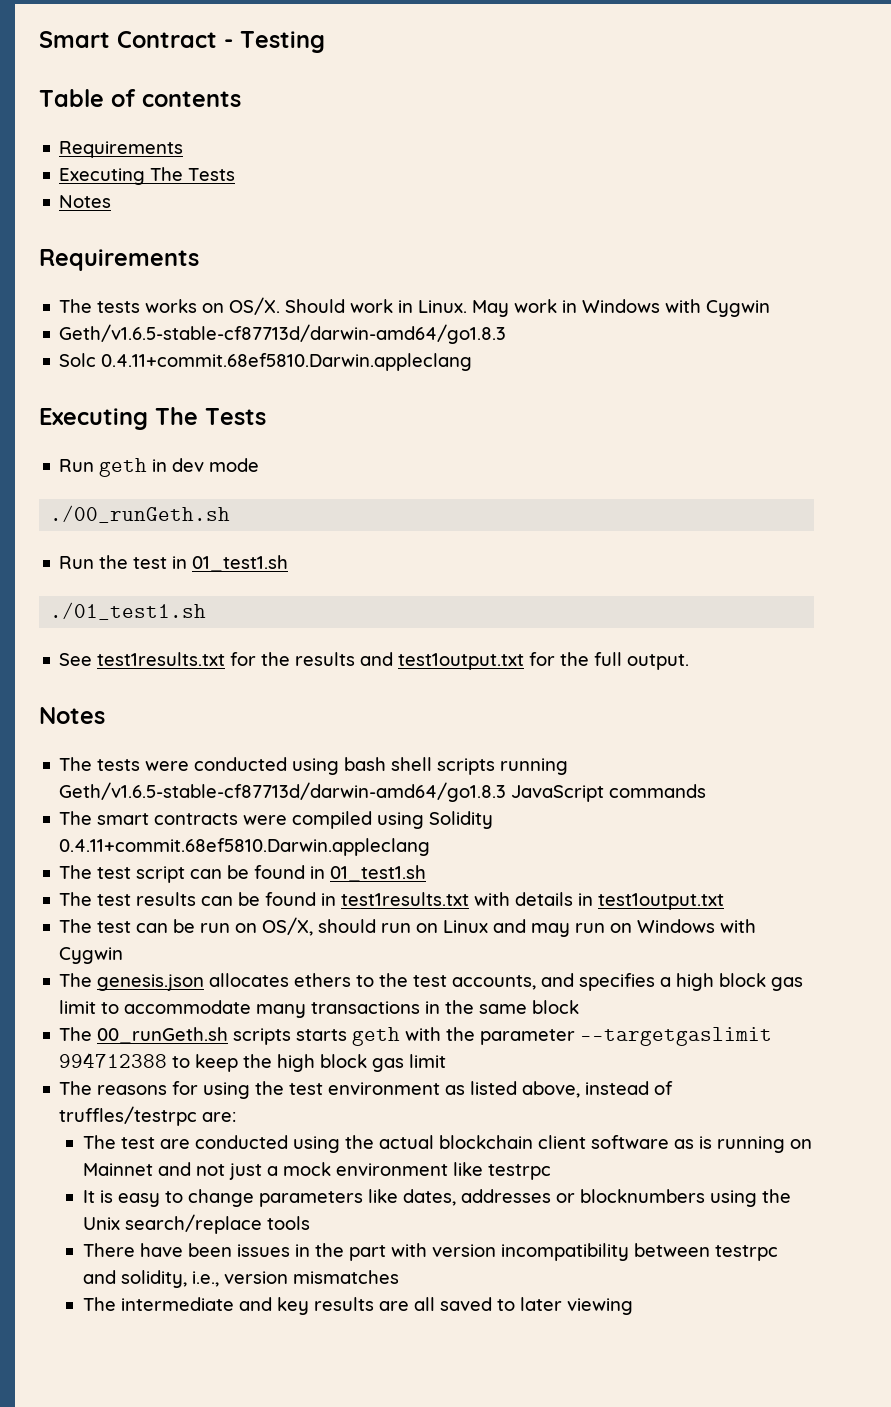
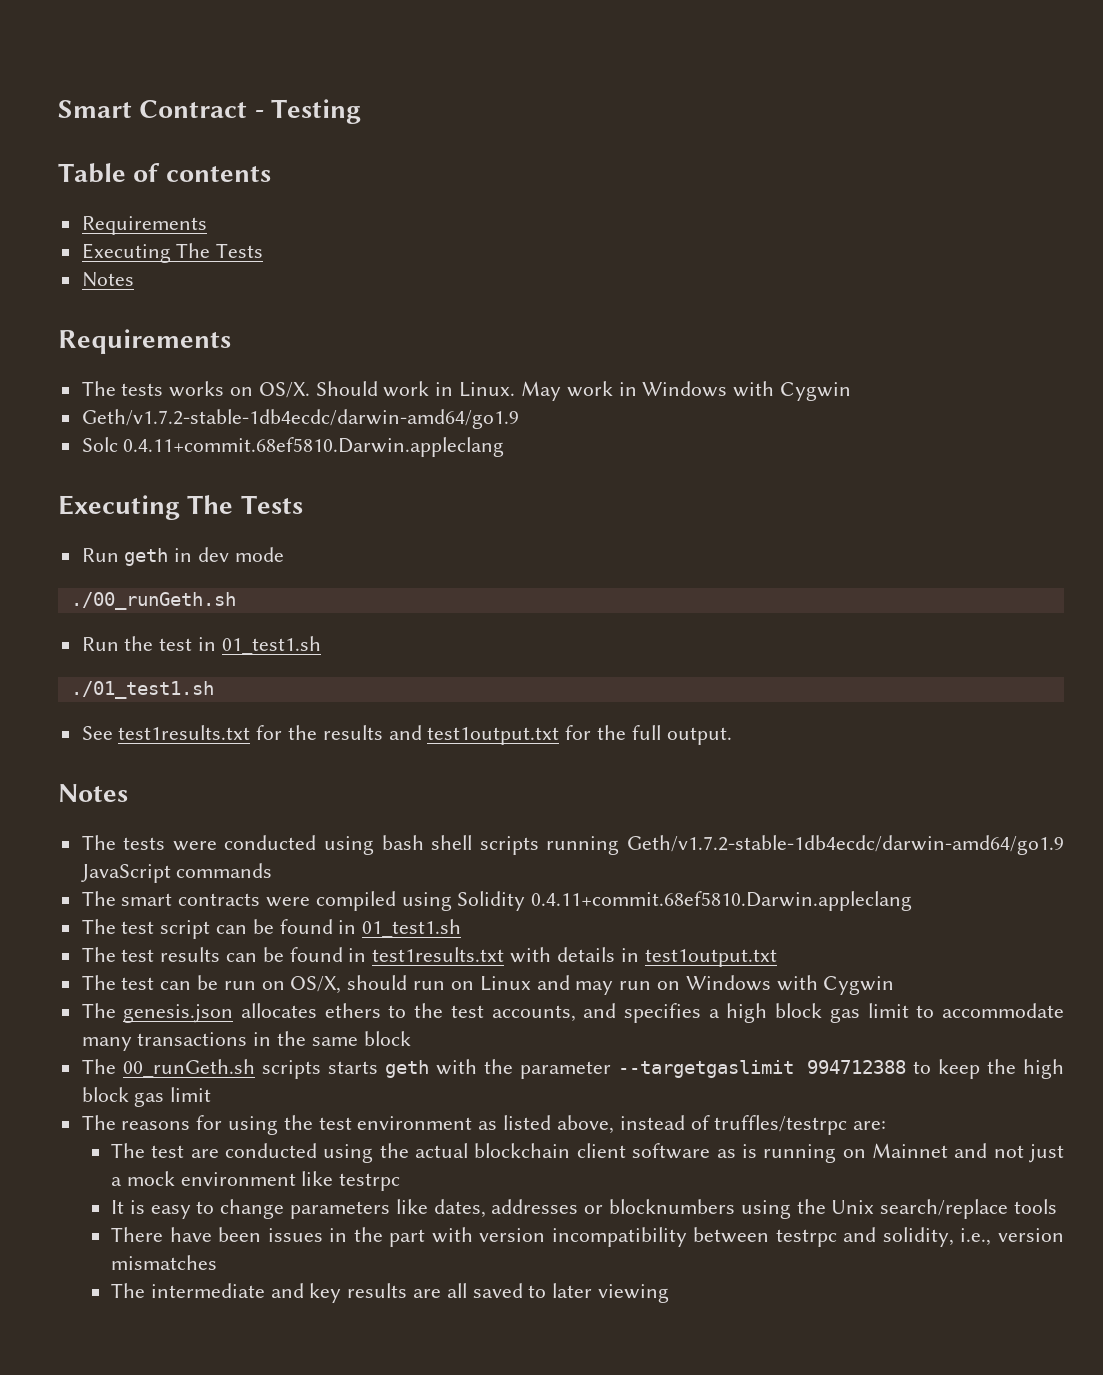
  May work in Windows with Cygwin
- Geth/v1.6.5-stable-cf87713d/darwin-amd64/go1.8.3
+ Geth/v1.7.2-stable-1db4ecdc/darwin-amd64/go1.9
- The tests were conducted using bash shell scripts running Geth/v1.6.5-stable-cf87713d/darwin-amd64/go1.8.3 JavaScript commands
+ The tests were conducted using bash shell scripts running Geth/v1.7.2-stable-1db4ecdc/darwin-amd64/go1.9 JavaScript commands

